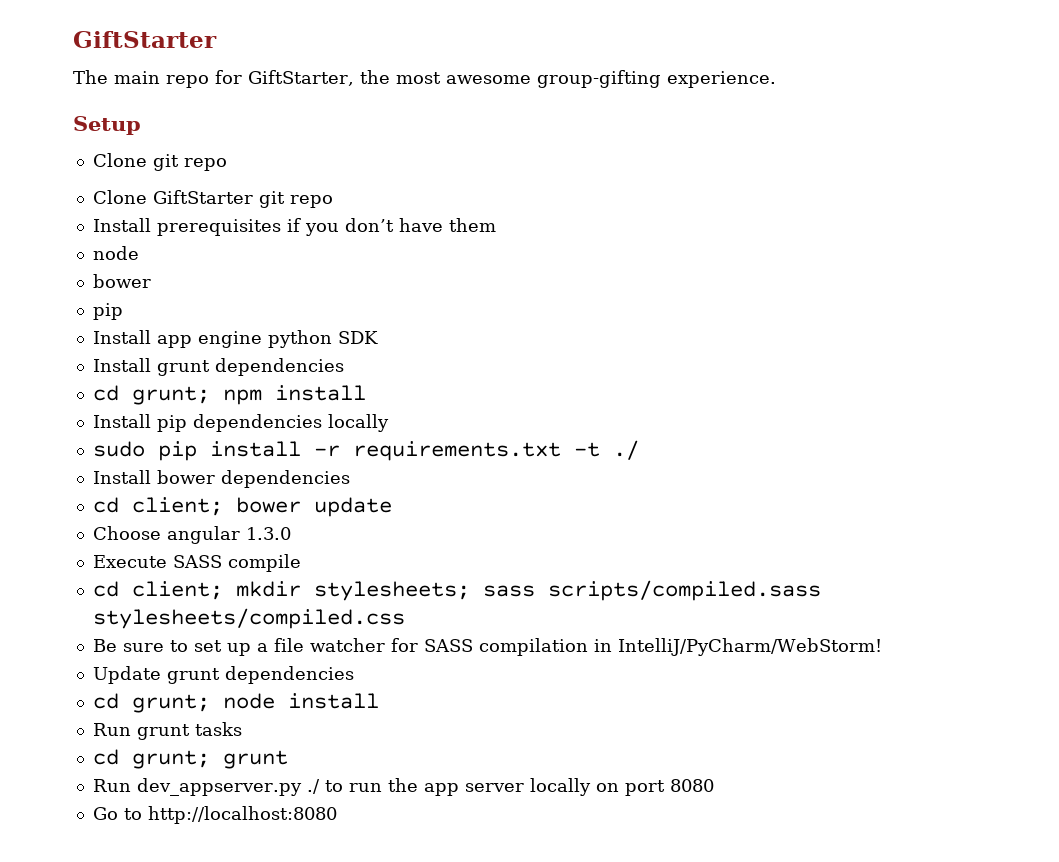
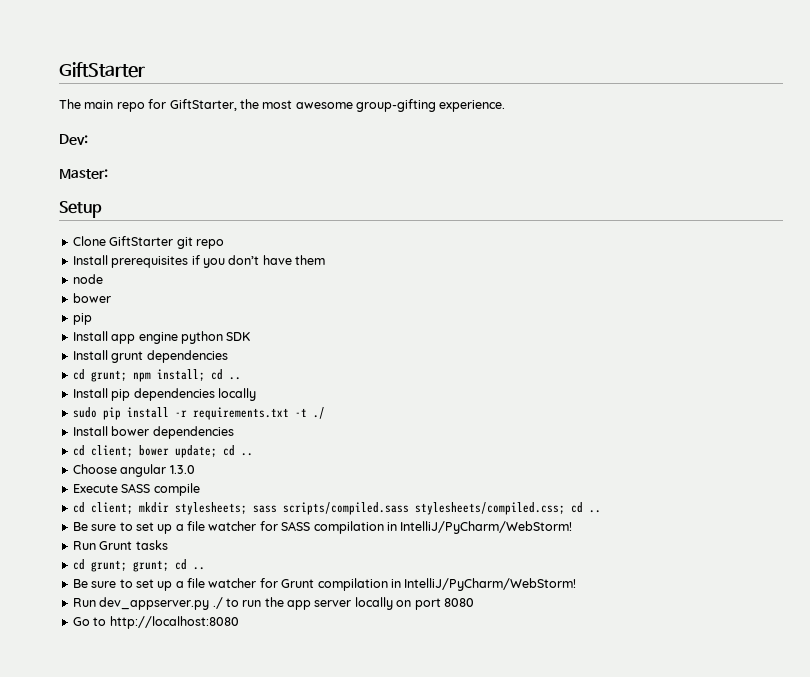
+ Dev:
+ Master:
- Clone git repo
- cd grunt; npm install
+ cd grunt; npm install; cd ..
- cd client; bower update
+ cd client; bower update; cd ..
- cd client; mkdir stylesheets; sass scripts/compiled.sass stylesheets/compiled.css
+ cd client; mkdir stylesheets; sass scripts/compiled.sass stylesheets/compiled.css; cd ..
- Update grunt dependencies
- cd grunt; node install
- Run grunt tasks
+ Run Grunt tasks
- cd grunt; grunt
+ cd grunt; grunt; cd ..
+ Be sure to set up a file watcher for Grunt compilation in IntelliJ/PyCharm/WebStorm!

